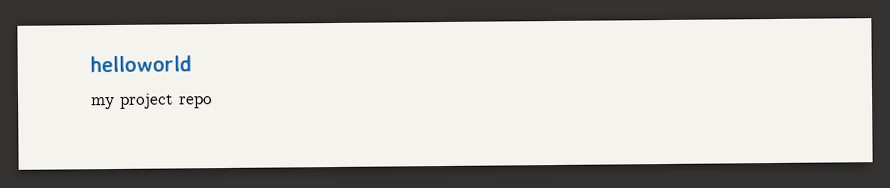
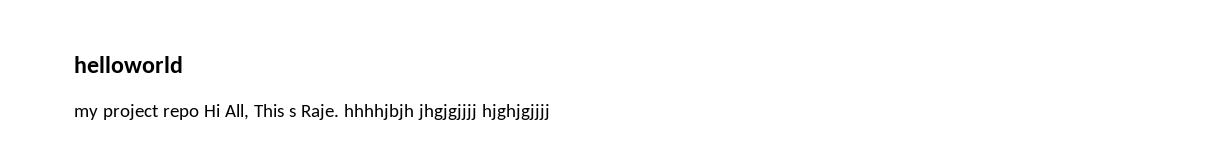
- my project repo
+ my project repo Hi All, This s Raje. hhhhjbjh jhgjgjjjj hjghjgjjjj

